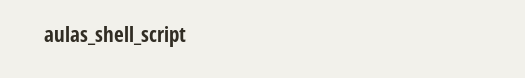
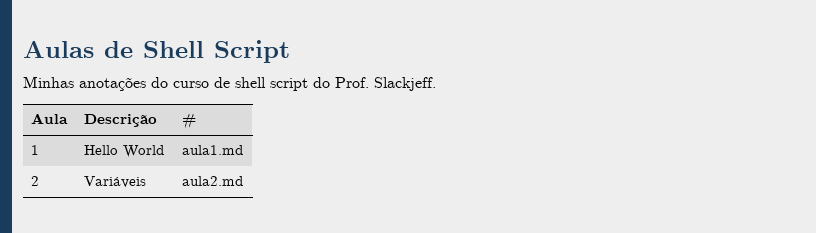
- aulas_shell_script
+ Aulas de Shell Script
+ Minhas anotações do curso de shell script do Prof. Slackjeff.
+ Aula | Descrição | #
+ 1 | Hello World | aula1.md
+ 2 | Variáveis | aula2.md

